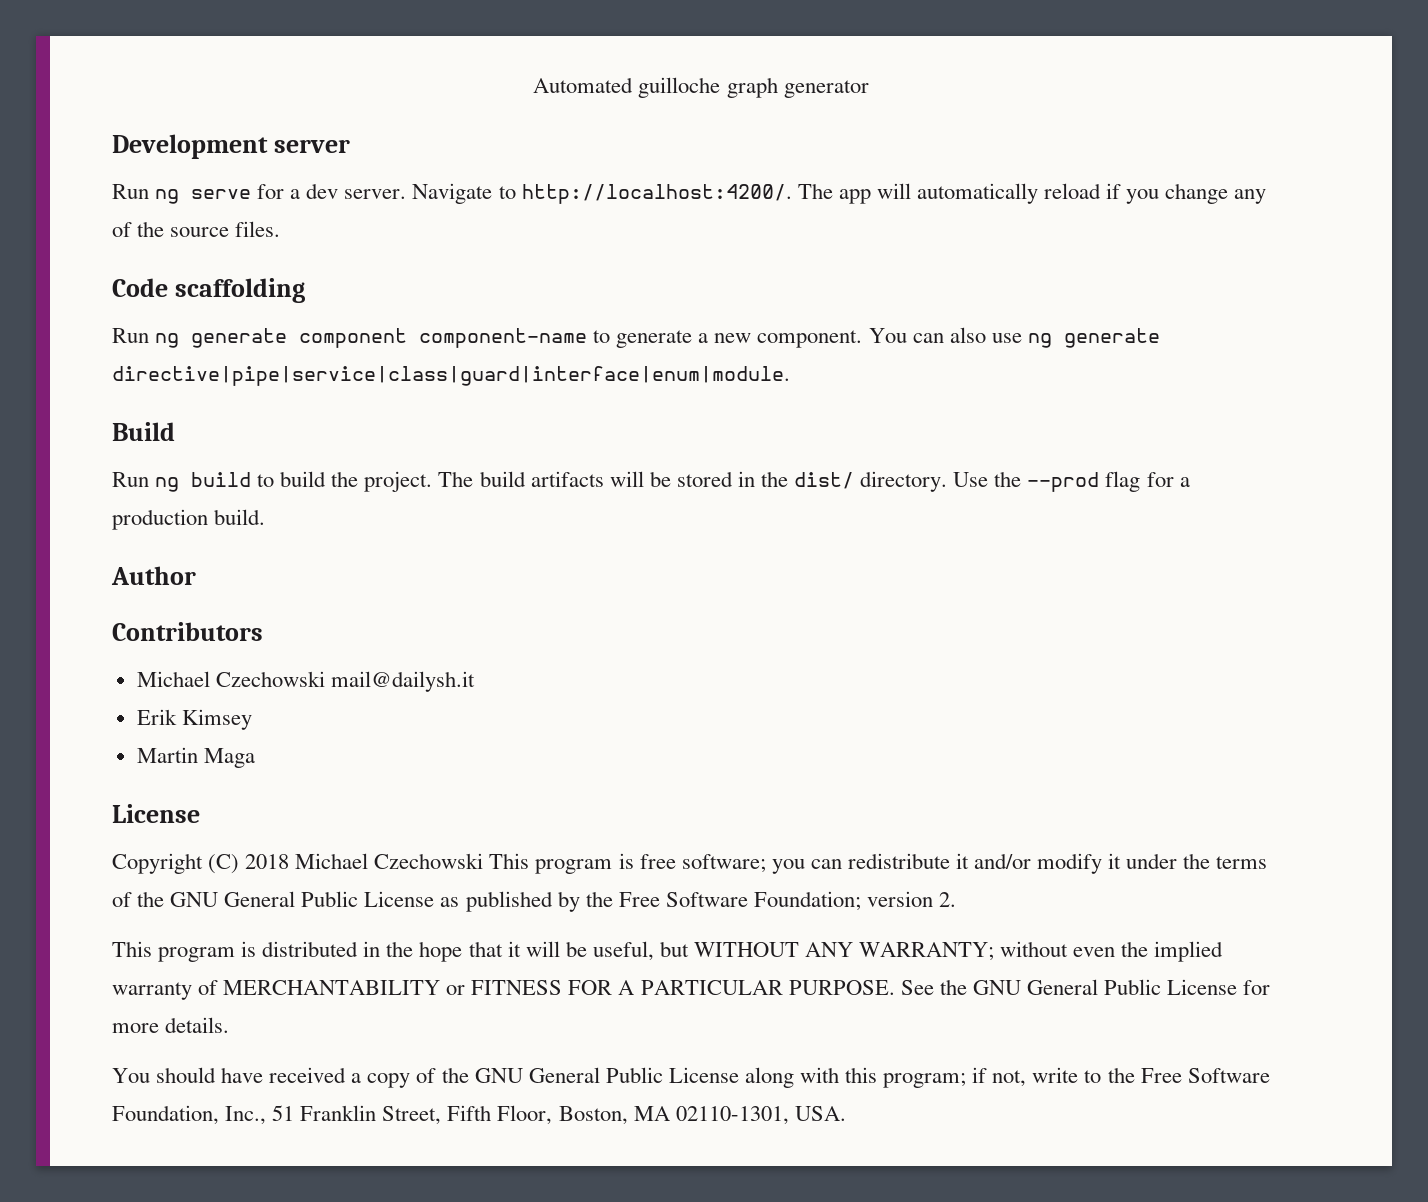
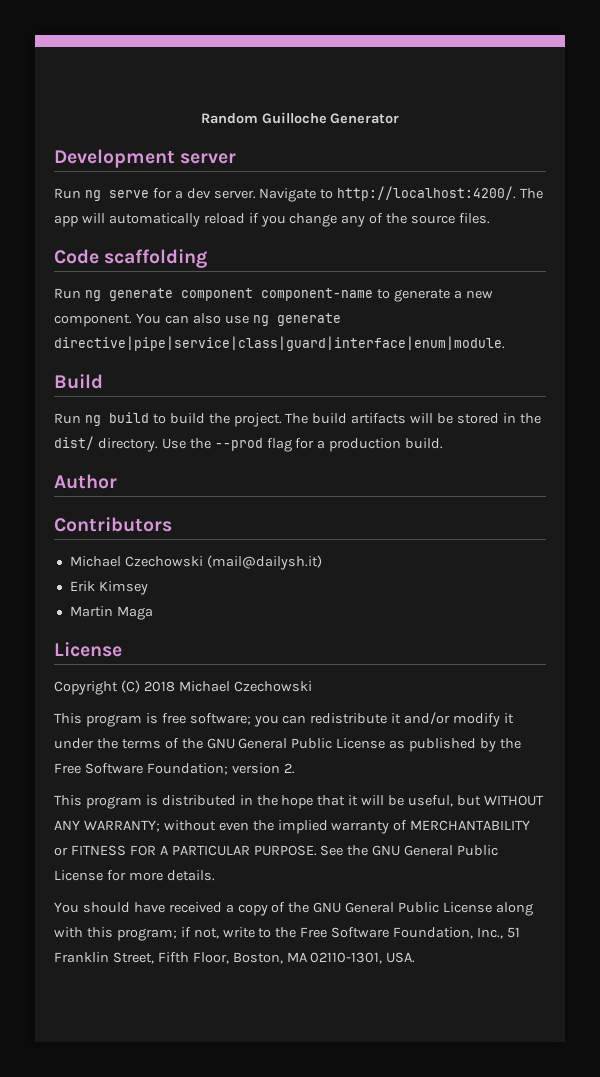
- Automated guilloche graph generator
+ Random Guilloche Generator
- Michael Czechowski mail@dailysh.it
+ Michael Czechowski (mail@dailysh.it)
- Copyright (C) 2018 Michael Czechowski This program is free software; you can redistribute it and/or modify it under the terms of the GNU General Public License as published by the Free Software Foundation; version 2.
+ Copyright (C) 2018 Michael Czechowski
+ This program is free software; you can redistribute it and/or modify it under the terms of the GNU General Public License as published by the Free Software Foundation; version 2.

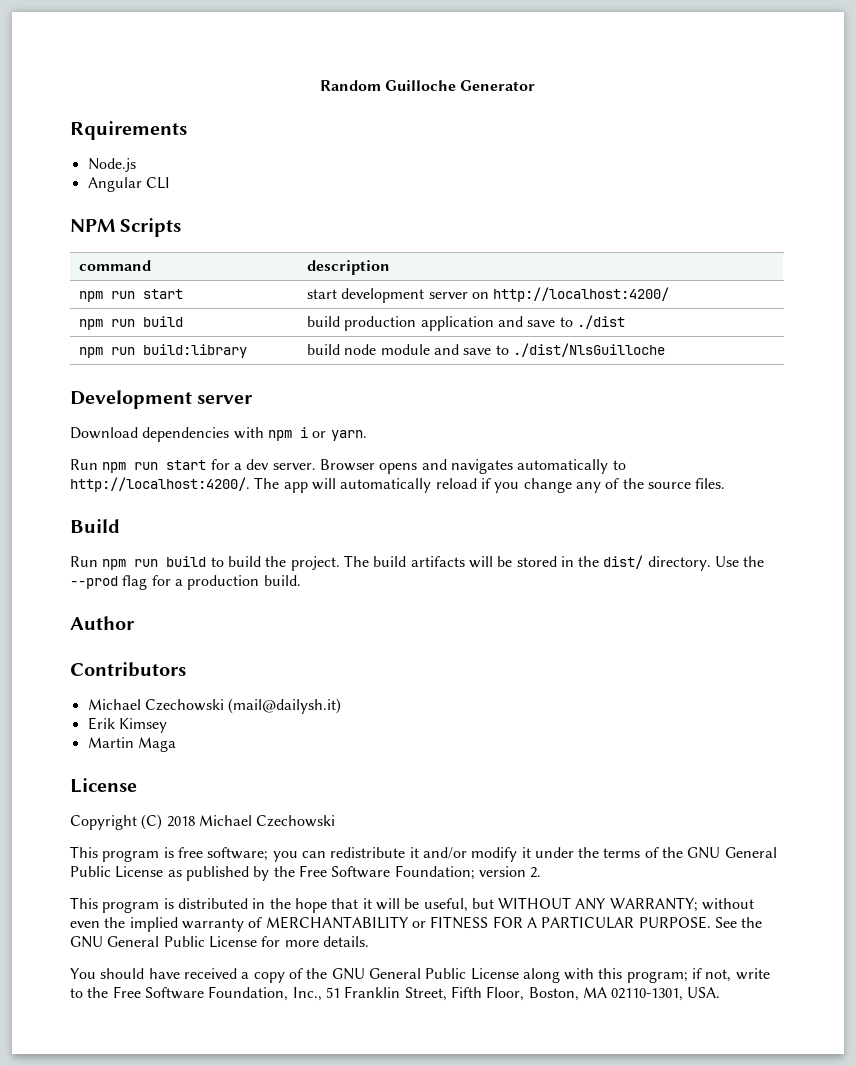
+ Rquirements
+ Node.js
+ Angular CLI
+ NPM Scripts
+ command | description
+ npm run start | start development server on http://localhost:4200/
+ npm run build | build production application and save to ./dist
+ npm run build:library | build node module and save to ./dist/NlsGuilloche
  Development server
- Run ng serve for a dev server. Navigate to http://localhost:4200/.
+ Download dependencies with npm i or yarn.
+ Run npm run start for a dev server. Browser opens and navigates automatically to http://localhost:4200/.
- Code scaffolding
- Run ng generate component component-name to generate a new component. You can also use ng generate directive|pipe|service|class|guard|interface|enum|module.
- Run ng build to build the project.
+ Run npm run build to build the project.

